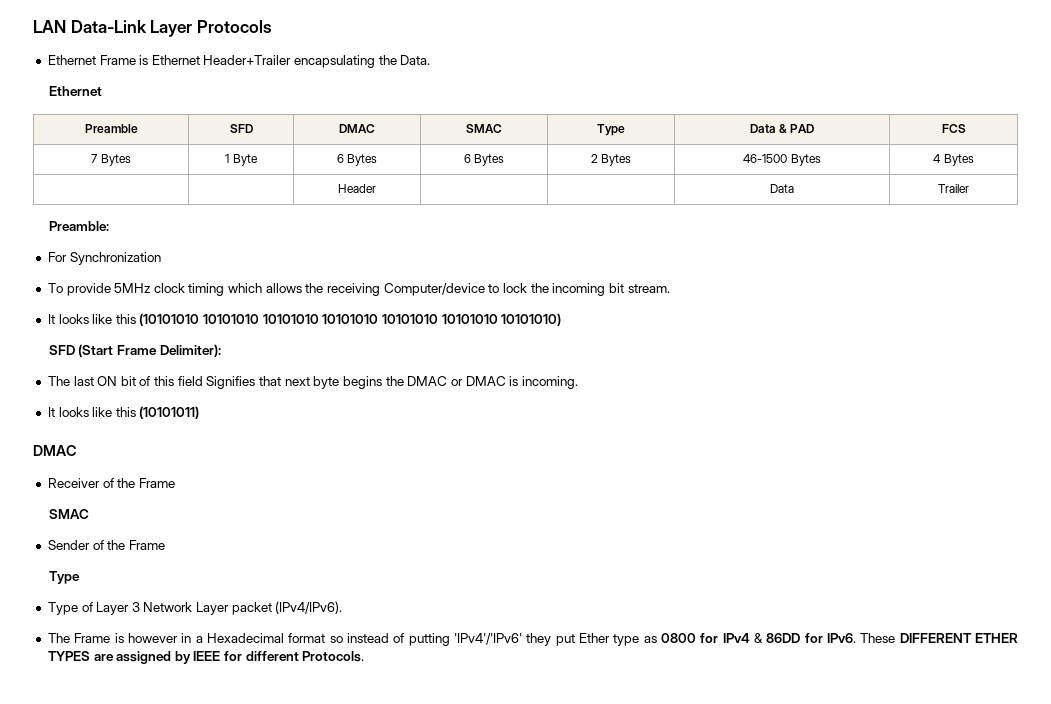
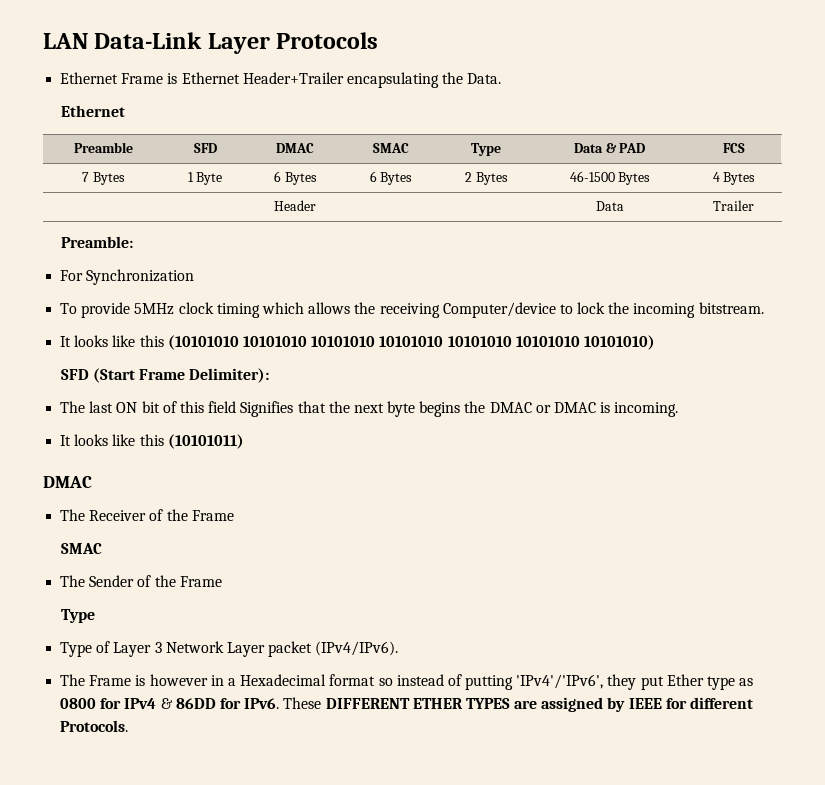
- To provide 5MHz clock timing which allows the receiving Computer/device to lock the incoming bit stream.
+ To provide 5MHz clock timing which allows the receiving Computer/device to lock the incoming bitstream.
- The last ON bit of this field Signifies that next byte begins the DMAC or DMAC is incoming.
+ The last ON bit of this field Signifies that the next byte begins the DMAC or DMAC is incoming.
- Receiver of the Frame
+ The Receiver of the Frame
- Sender of the Frame
+ The Sender of the Frame
- The Frame is however in a Hexadecimal format so instead of putting 'IPv4'/'IPv6' they put Ether type as 0800 for IPv4 & 86DD for IPv6.
+ The Frame is however in a Hexadecimal format so instead of putting 'IPv4'/'IPv6', they put Ether type as 0800 for IPv4 & 86DD for IPv6.

